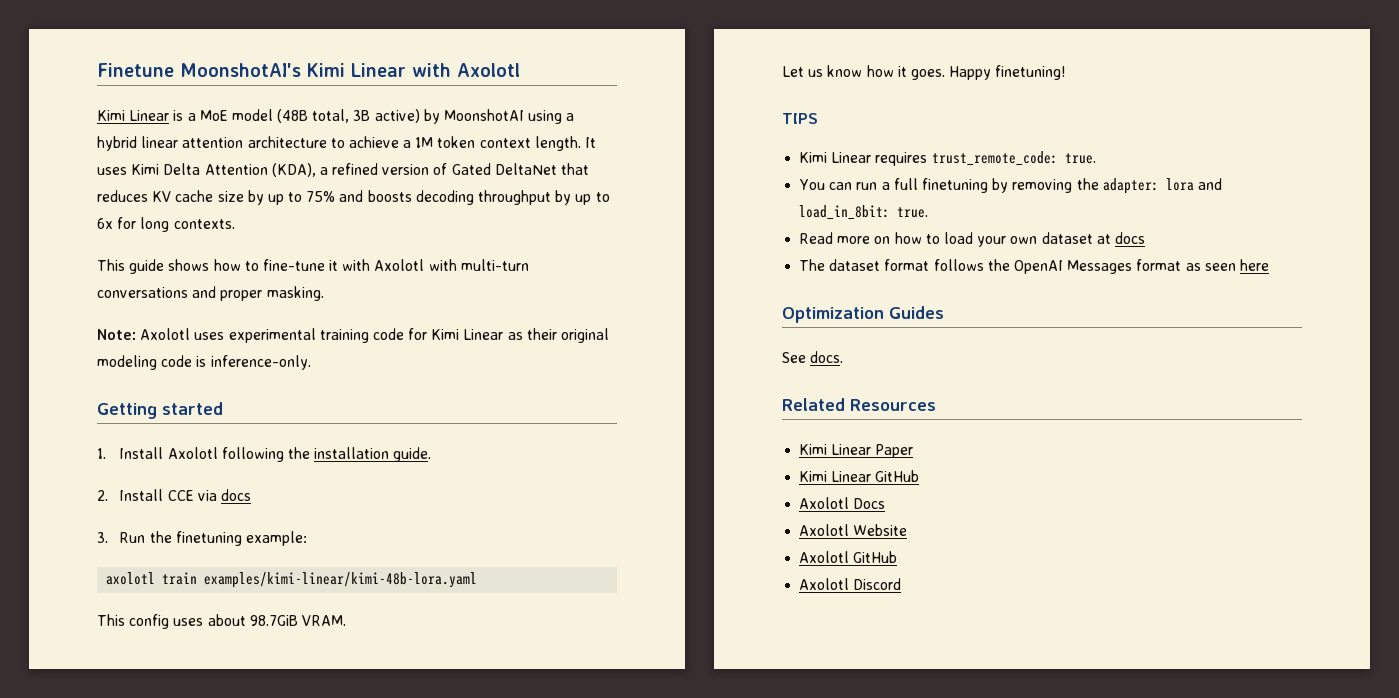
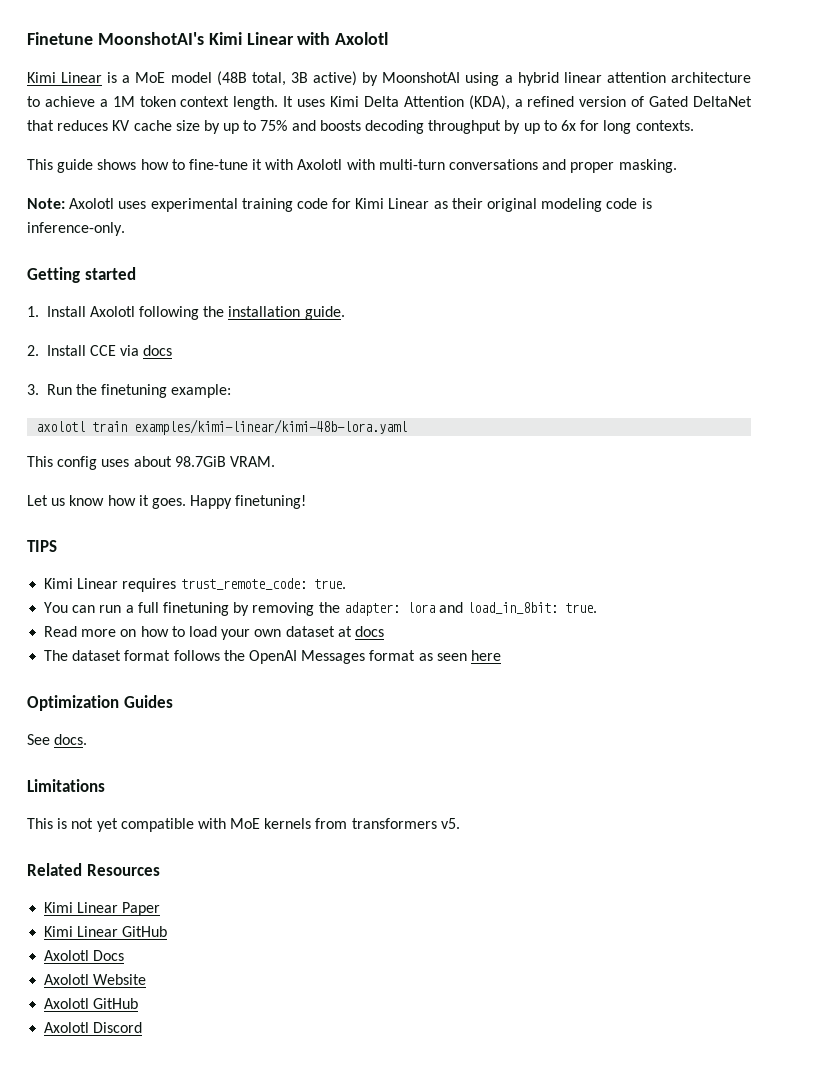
+ Limitations
+ This is not yet compatible with MoE kernels from transformers v5.

